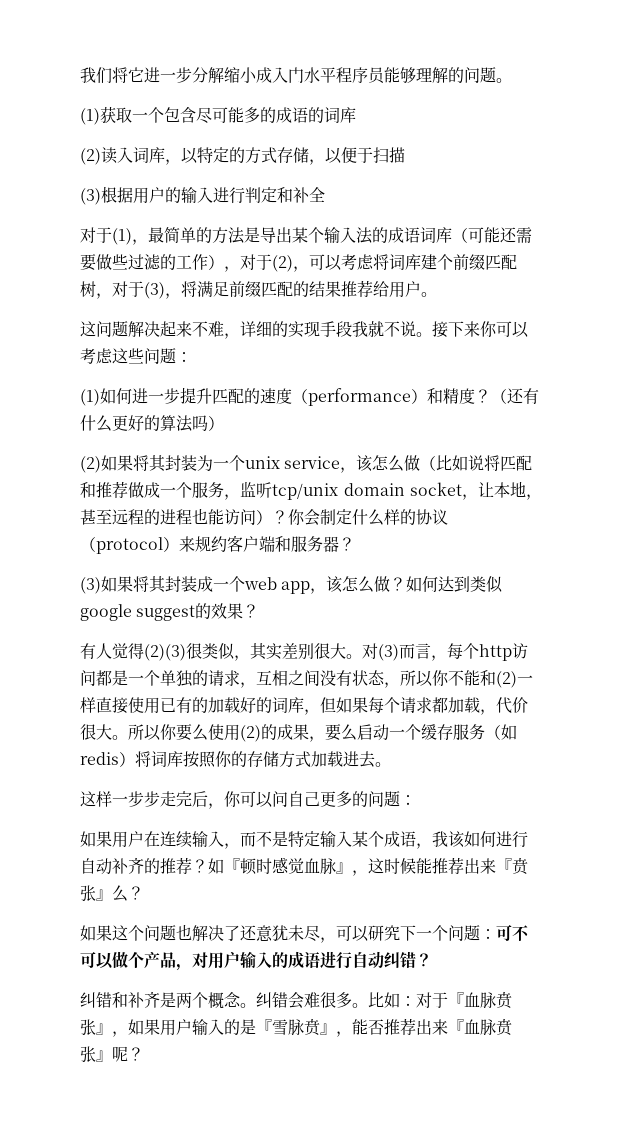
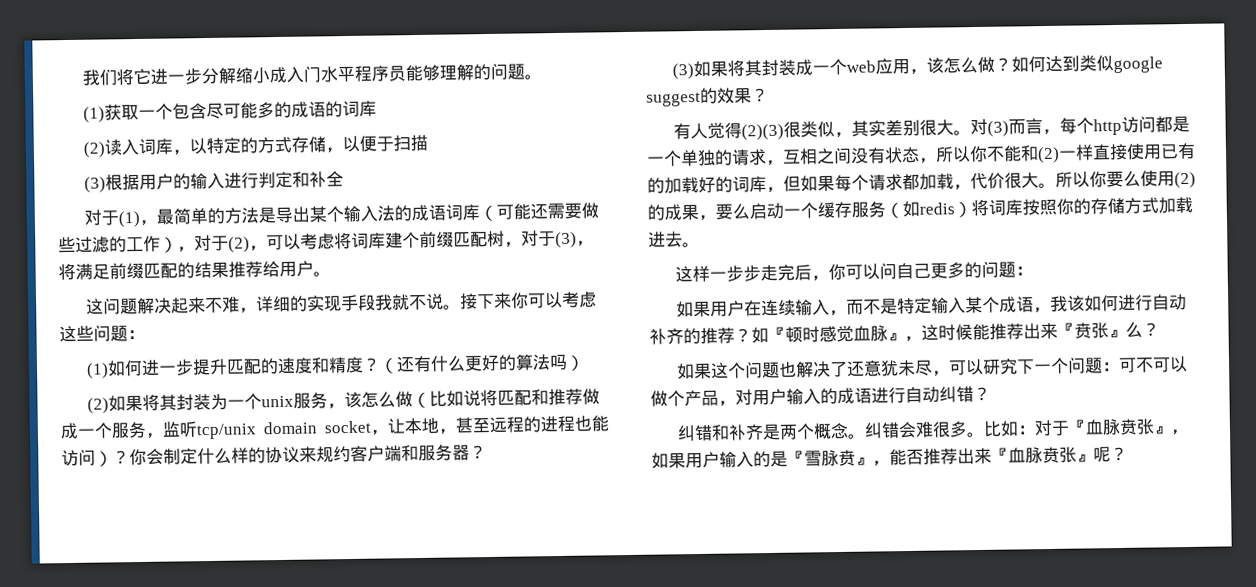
- (1)如何进一步提升匹配的速度（performance）和精度？
+ (1)如何进一步提升匹配的速度和精度？
- (2)如果将其封装为一个unix service，该怎么做（比如说将匹配和推荐做成一个服务，监听tcp/unix domain socket，让本地，甚至远程的进程也能访问）？
+ (2)如果将其封装为一个unix服务，该怎么做（比如说将匹配和推荐做成一个服务，监听tcp/unix domain socket，让本地，甚至远程的进程也能访问）？
- 你会制定什么样的协议（protocol）来规约客户端和服务器？
+ 你会制定什么样的协议来规约客户端和服务器？
- (3)如果将其封装成一个web app，该怎么做？
+ (3)如果将其封装成一个web应用，该怎么做？

